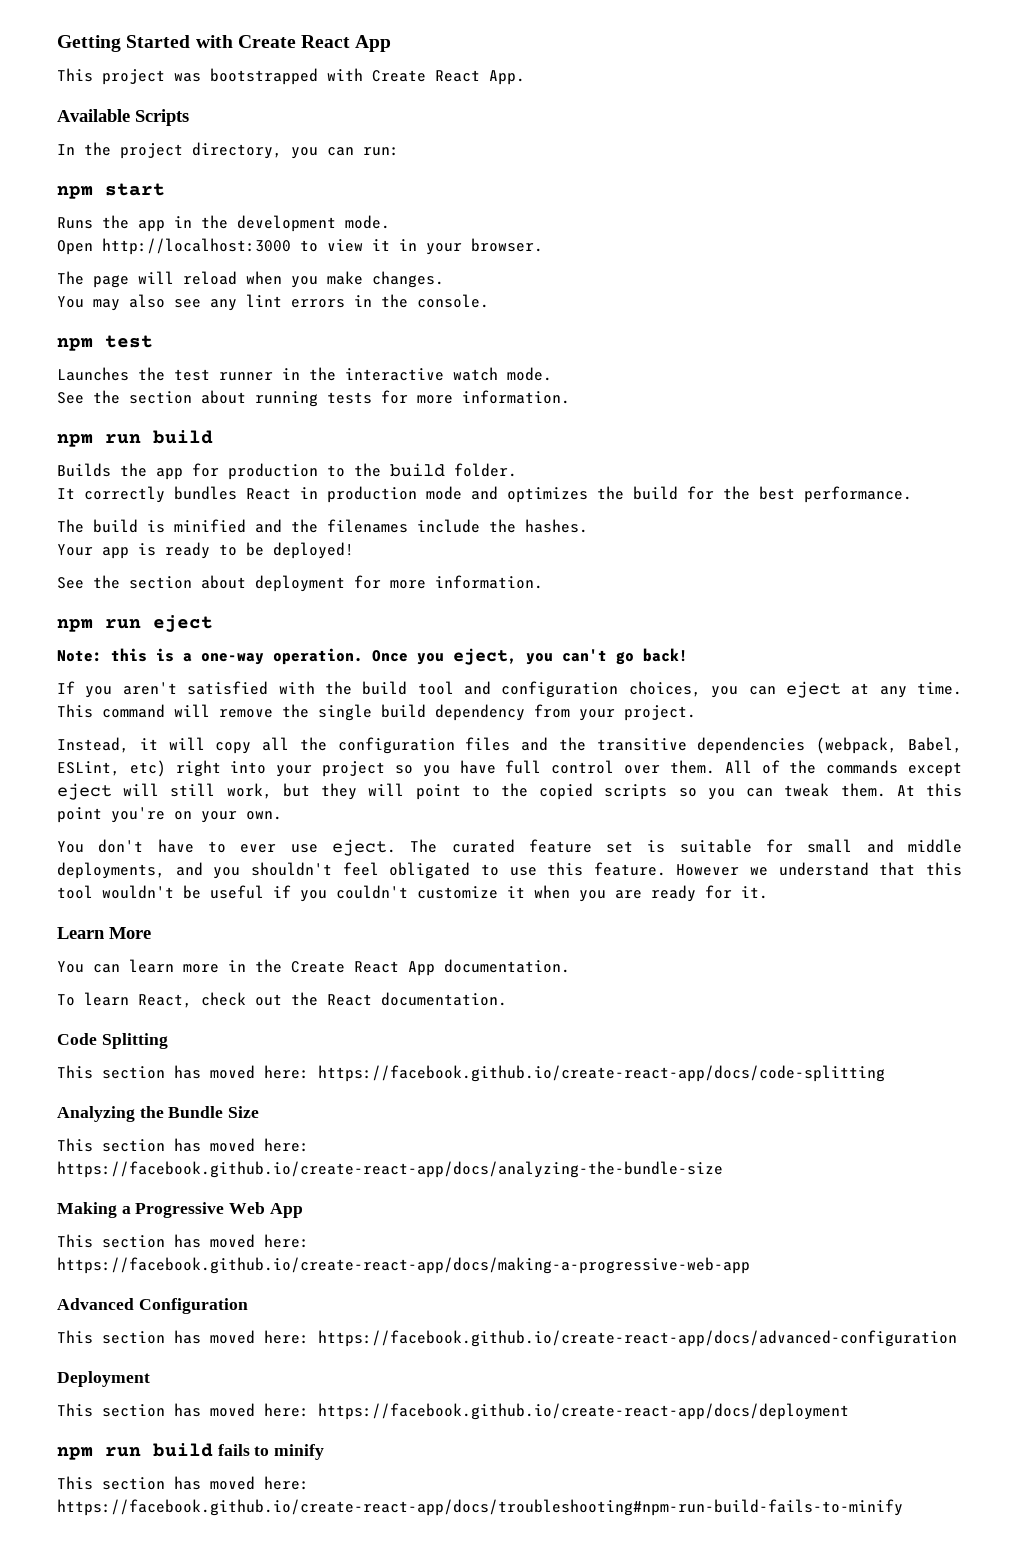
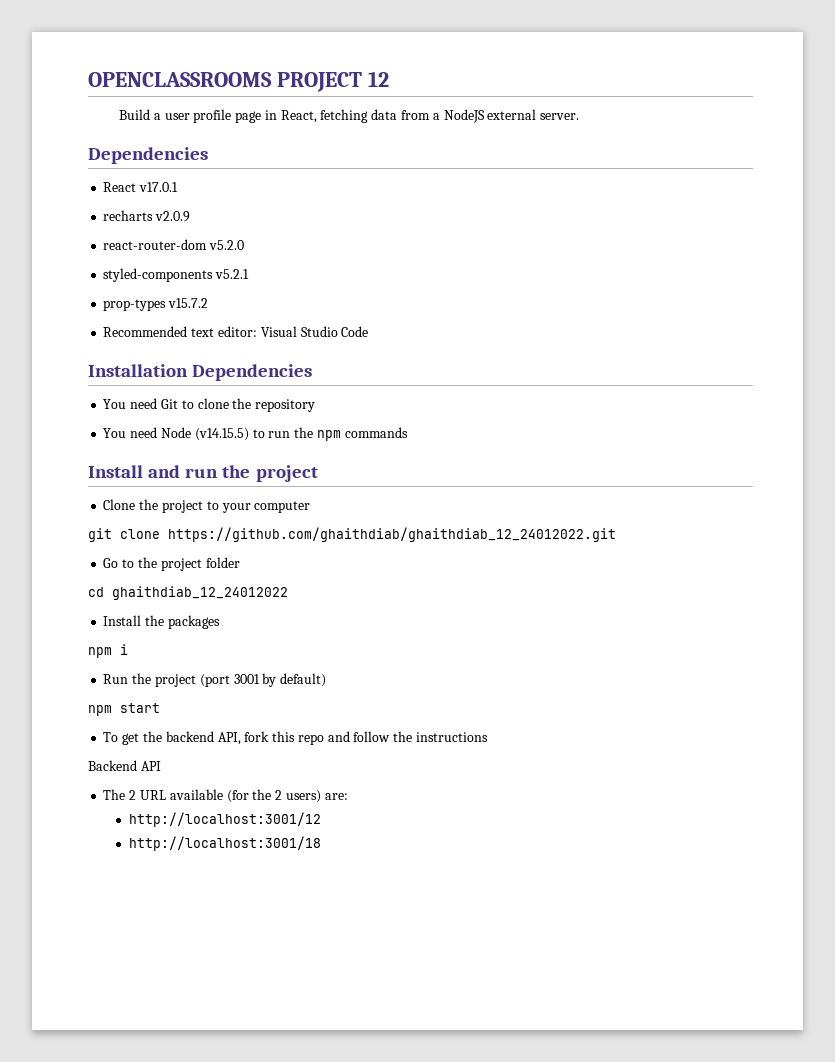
- Getting Started with Create React App
- This project was bootstrapped with Create React App.
- Available Scripts
- In the project directory, you can run:
+ OPENCLASSROOMS PROJECT 12
+ Build a user profile page in React, fetching data from a NodeJS external server.
+ Dependencies
+ React v17.0.1
+ recharts v2.0.9
+ react-router-dom v5.2.0
+ styled-components v5.2.1
+ prop-types v15.7.2
+ Recommended text editor: Visual Studio Code
+ Installation Dependencies
+ You need Git to clone the repository
+ You need Node (v14.15.5) to run the npm commands
+ Install and run the project
+ Clone the project to your computer
+ git clone https://github.com/ghaithdiab/ghaithdiab_12_24012022.git
+ Go to the project folder
+ cd ghaithdiab_12_24012022
+ Install the packages
+ npm i
+ Run the project (port 3001 by default)
  npm start
- Runs the app in the development mode.
- Open http://localhost:3000 to view it in your browser.
- The page will reload when you make changes.
- You may also see any lint errors in the console.
- npm test
- Launches the test runner in the interactive watch mode.
- See the section about running tests for more information.
- npm run build
- Builds the app for production to the build folder.
- It correctly bundles React in production mode and optimizes the build for the best performance.
- The build is minified and the filenames include the hashes.
- Your app is ready to be deployed!
- See the section about deployment for more information.
- npm run eject
- Note: this is a one-way operation. Once you eject, you can't go back!
- If you aren't satisfied with the build tool and configuration choices, you can eject at any time. This command will remove the single build dependency from your project.
- Instead, it will copy all the configuration files and the transitive dependencies (webpack, Babel, ESLint, etc) right into your project so you have full control over them. All of the commands except eject will still work, but they will point to the copied scripts so you can tweak them. At this point you're on your own.
- You don't have to ever use eject. The curated feature set is suitable for small and middle deployments, and you shouldn't feel obligated to use this feature. However we understand that this tool wouldn't be useful if you couldn't customize it when you are ready for it.
- Learn More
- You can learn more in the Create React App documentation.
- To learn React, check out the React documentation.
- Code Splitting
- This section has moved here: https://facebook.github.io/create-react-app/docs/code-splitting
- Analyzing the Bundle Size
- This section has moved here: https://facebook.github.io/create-react-app/docs/analyzing-the-bundle-size
- Making a Progressive Web App
- This section has moved here: https://facebook.github.io/create-react-app/docs/making-a-progressive-web-app
- Advanced Configuration
- This section has moved here: https://facebook.github.io/create-react-app/docs/advanced-configuration
- Deployment
- This section has moved here: https://facebook.github.io/create-react-app/docs/deployment
- npm run build fails to minify
- This section has moved here: https://facebook.github.io/create-react-app/docs/troubleshooting#npm-run-build-fails-to-minify
+ To get the backend API, fork this repo and follow the instructions
+ Backend API
+ The 2 URL available (for the 2 users) are:
+ http://localhost:3001/12
+ http://localhost:3001/18

